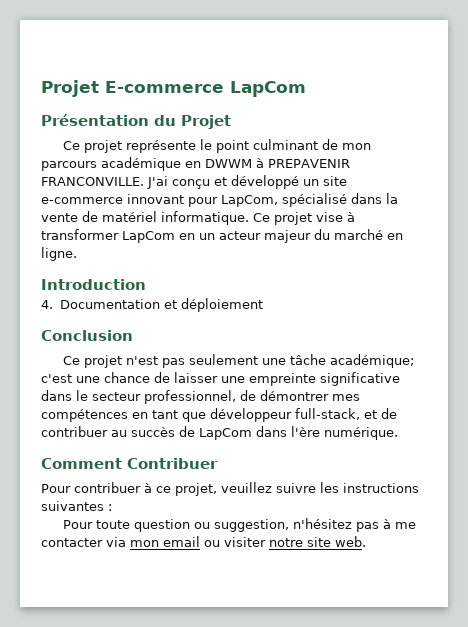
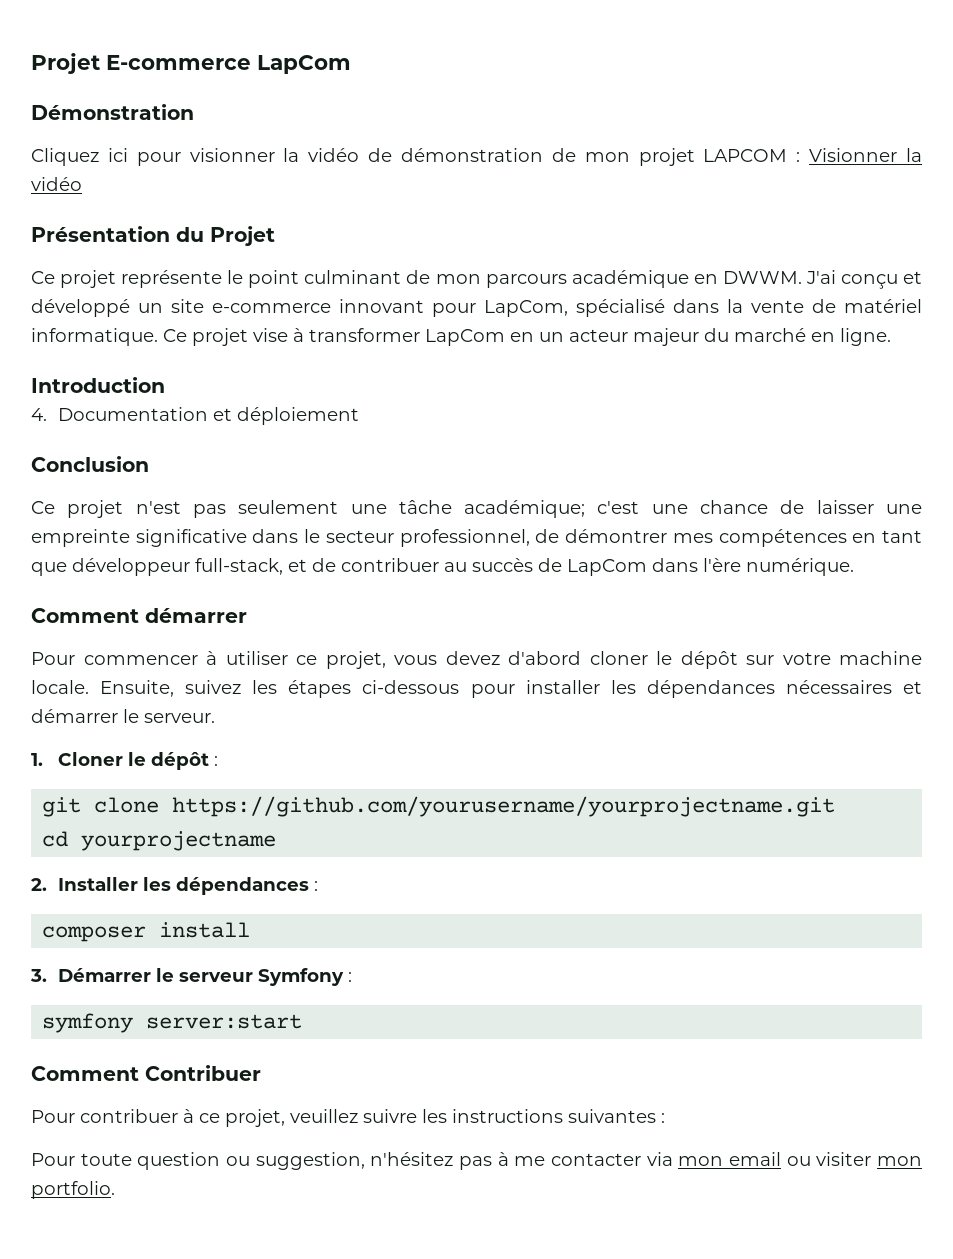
+ Démonstration
+ Cliquez ici pour visionner la vidéo de démonstration de mon projet LAPCOM : Visionner la vidéo
- Ce projet représente le point culminant de mon parcours académique en DWWM à PREPAVENIR FRANCONVILLE.
+ Ce projet représente le point culminant de mon parcours académique en DWWM.
+ Comment démarrer
+ Pour commencer à utiliser ce projet, vous devez d'abord cloner le dépôt sur votre machine locale. Ensuite, suivez les étapes ci-dessous pour installer les dépendances nécessaires et démarrer le serveur.
+ 1. Cloner le dépôt :
+ git clone https://github.com/yourusername/yourprojectname.git
+ cd yourprojectname
+ 2. Installer les dépendances :
+ composer install
+ 3. Démarrer le serveur Symfony :
+ symfony server:start
- Pour toute question ou suggestion, n'hésitez pas à me contacter via mon email ou visiter notre site web.
+ Pour toute question ou suggestion, n'hésitez pas à me contacter via mon email ou visiter mon portfolio.

